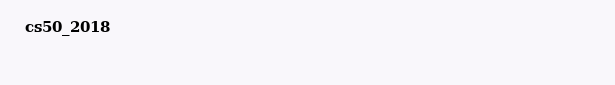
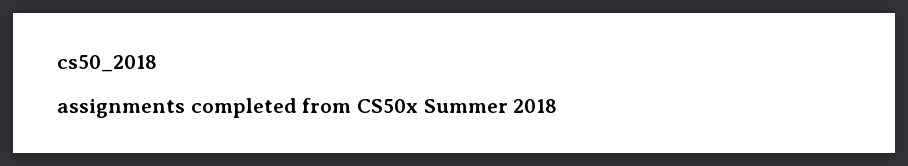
+ assignments completed from CS50x Summer 2018

